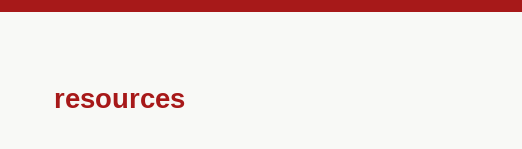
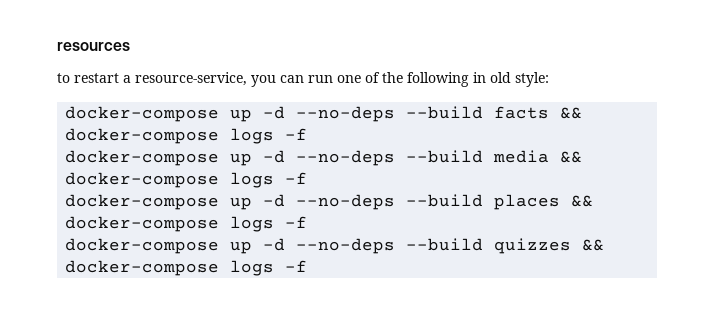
+ to restart a resource-service, you can run one of the following in old style:
+ docker-compose up -d --no-deps --build facts && docker-compose logs -f
+ docker-compose up -d --no-deps --build media && docker-compose logs -f
+ docker-compose up -d --no-deps --build places && docker-compose logs -f
+ docker-compose up -d --no-deps --build quizzes && docker-compose logs -f

